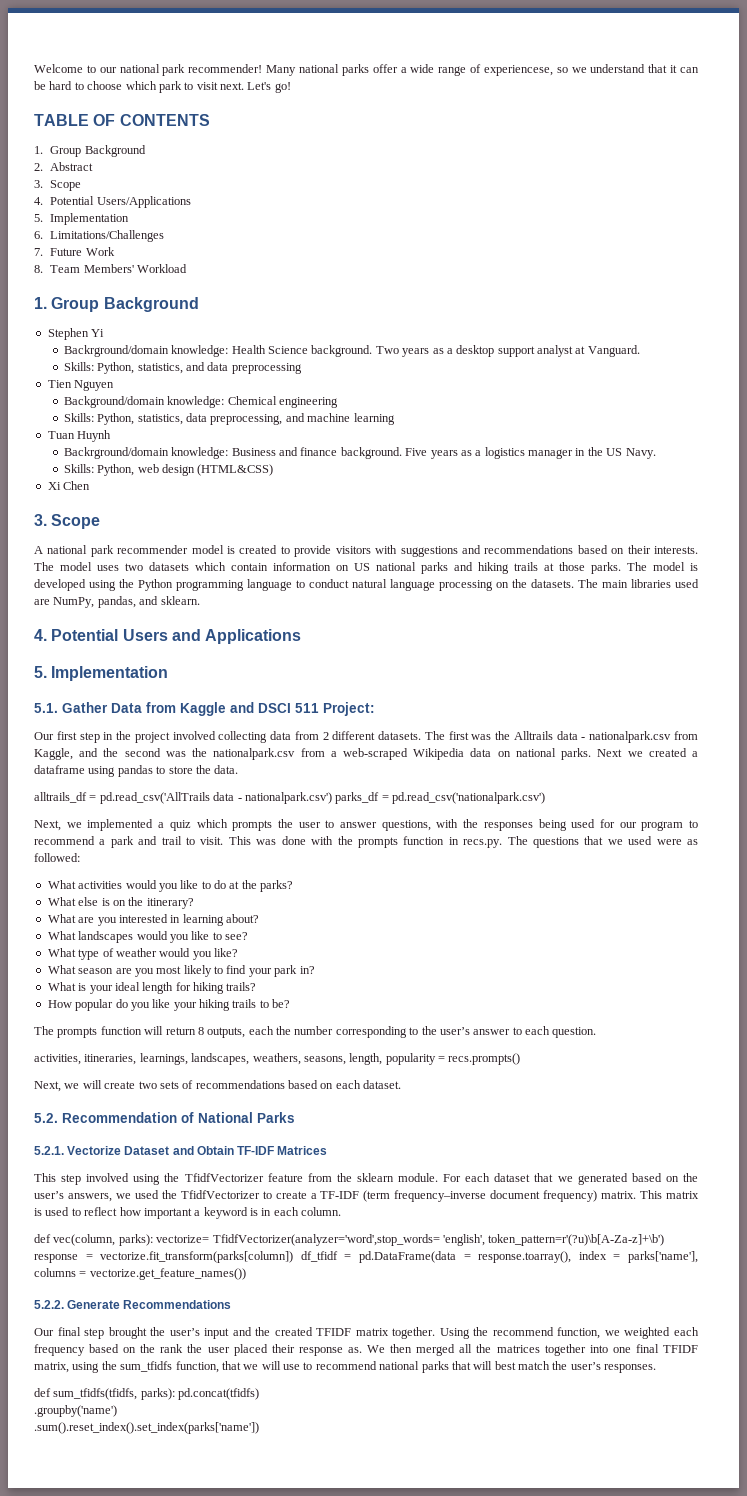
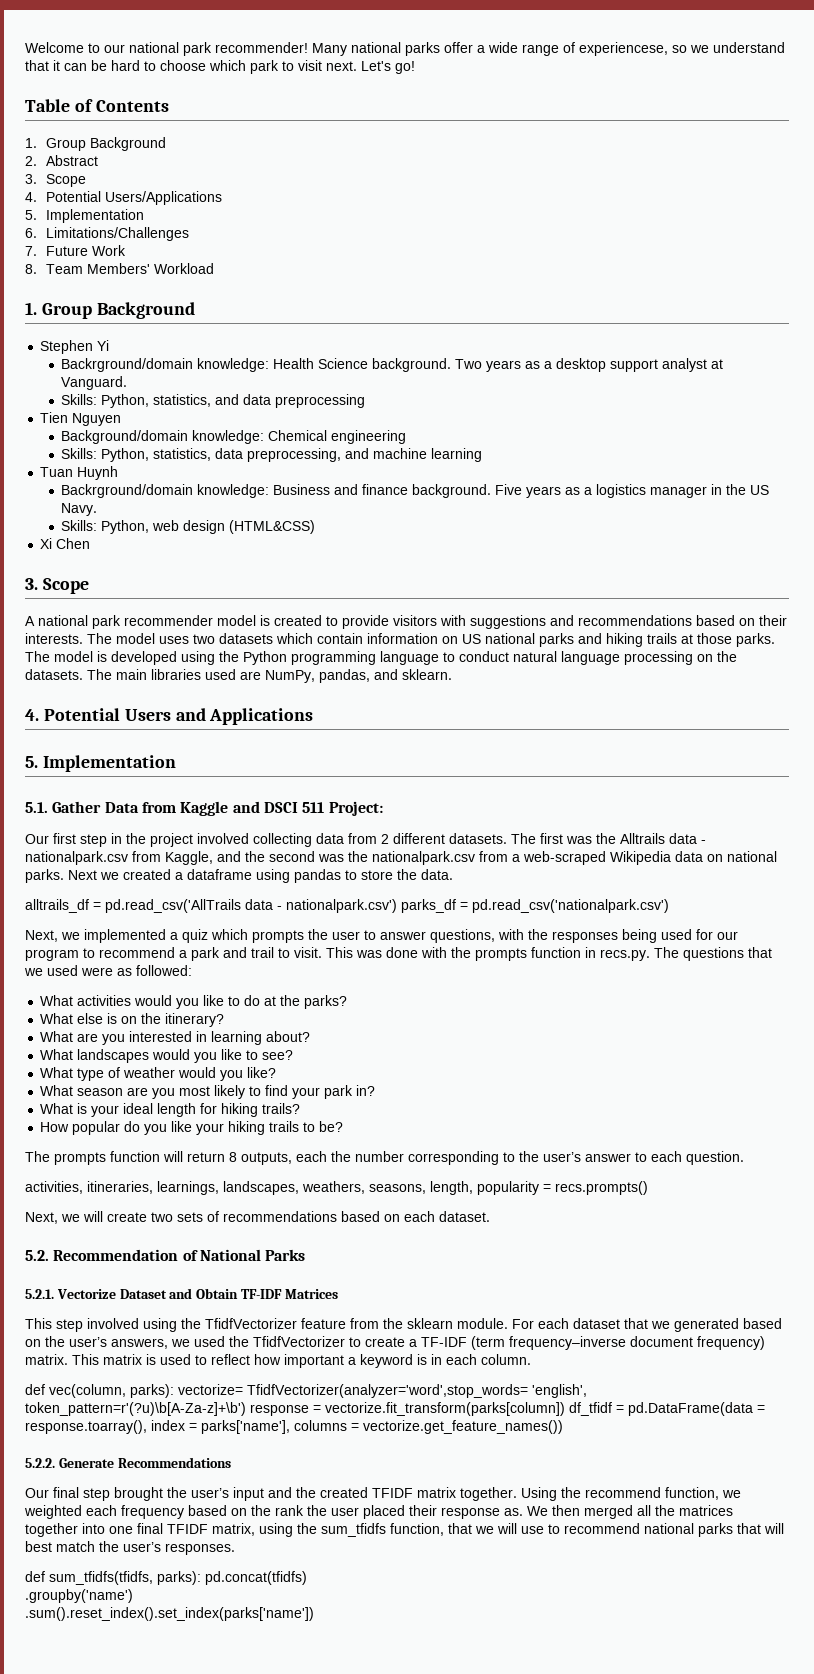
- TABLE OF CONTENTS
+ Table of Contents

